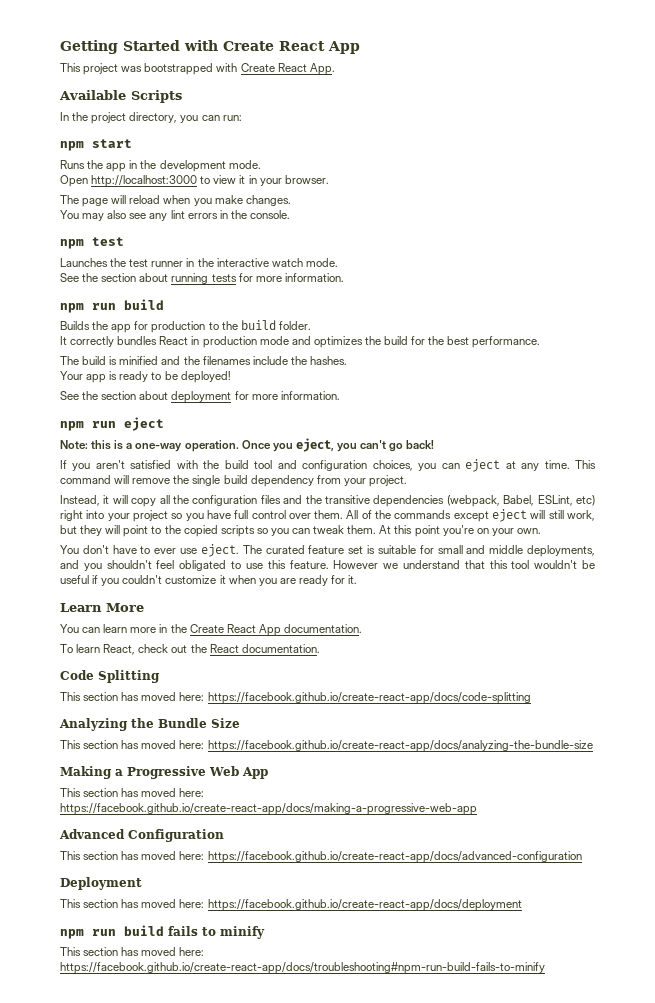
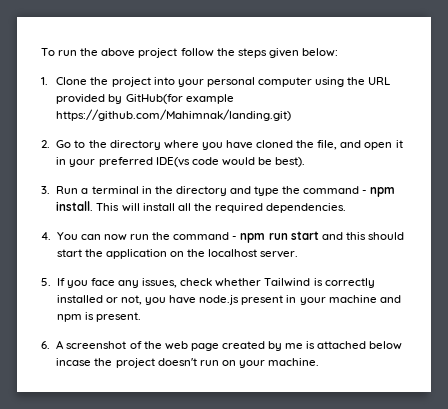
- Getting Started with Create React App
- This project was bootstrapped with Create React App.
- Available Scripts
- In the project directory, you can run:
- npm start
- Runs the app in the development mode.
- Open http://localhost:3000 to view it in your browser.
- The page will reload when you make changes.
- You may also see any lint errors in the console.
- npm test
- Launches the test runner in the interactive watch mode.
- See the section about running tests for more information.
- npm run build
- Builds the app for production to the build folder.
- It correctly bundles React in production mode and optimizes the build for the best performance.
- The build is minified and the filenames include the hashes.
- Your app is ready to be deployed!
- See the section about deployment for more information.
- npm run eject
- Note: this is a one-way operation. Once you eject, you can't go back!
- If you aren't satisfied with the build tool and configuration choices, you can eject at any time. This command will remove the single build dependency from your project.
- Instead, it will copy all the configuration files and the transitive dependencies (webpack, Babel, ESLint, etc) right into your project so you have full control over them. All of the commands except eject will still work, but they will point to the copied scripts so you can tweak them. At this point you're on your own.
- You don't have to ever use eject. The curated feature set is suitable for small and middle deployments, and you shouldn't feel obligated to use this feature. However we understand that this tool wouldn't be useful if you couldn't customize it when you are ready for it.
- Learn More
- You can learn more in the Create React App documentation.
- To learn React, check out the React documentation.
- Code Splitting
- This section has moved here: https://facebook.github.io/create-react-app/docs/code-splitting
- Analyzing the Bundle Size
- This section has moved here: https://facebook.github.io/create-react-app/docs/analyzing-the-bundle-size
- Making a Progressive Web App
- This section has moved here: https://facebook.github.io/create-react-app/docs/making-a-progressive-web-app
- Advanced Configuration
- This section has moved here: https://facebook.github.io/create-react-app/docs/advanced-configuration
- Deployment
- This section has moved here: https://facebook.github.io/create-react-app/docs/deployment
- npm run build fails to minify
- This section has moved here: https://facebook.github.io/create-react-app/docs/troubleshooting#npm-run-build-fails-to-minify
+ To run the above project follow the steps given below:
+ 1. Clone the project into your personal computer using the URL provided by GitHub(for example https://github.com/Mahimnak/landing.git)
+ 2. Go to the directory where you have cloned the file, and open it in your preferred IDE(vs code would be best).
+ 3. Run a terminal in the directory and type the command - npm install. This will install all the required dependencies.
+ 4. You can now run the command - npm run start and this should start the application on the localhost server.
+ 5. If you face any issues, check whether Tailwind is correctly installed or not, you have node.js present in your machine and npm is present.
+ 6. A screenshot of the web page created by me is attached below incase the project doesn't run on your machine.

